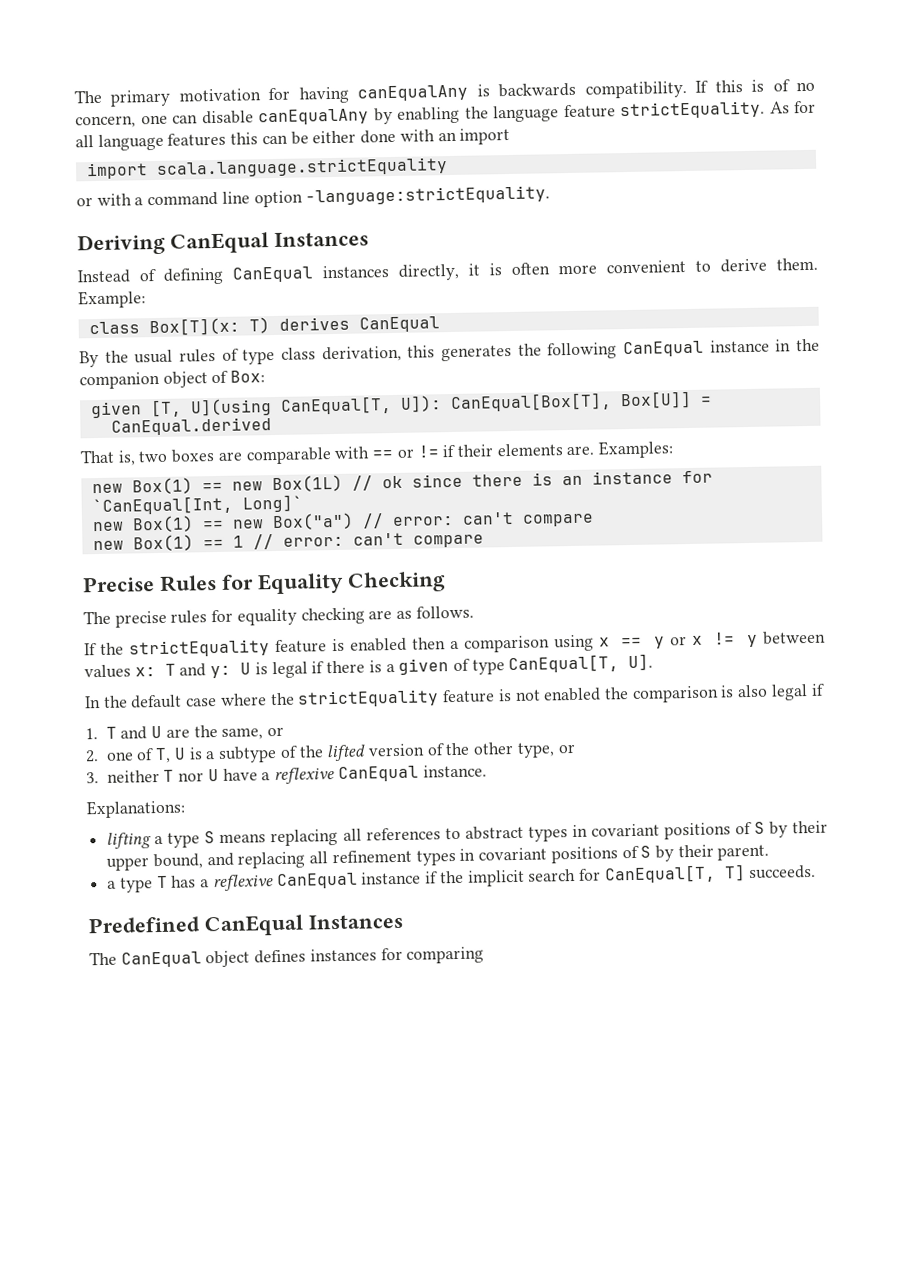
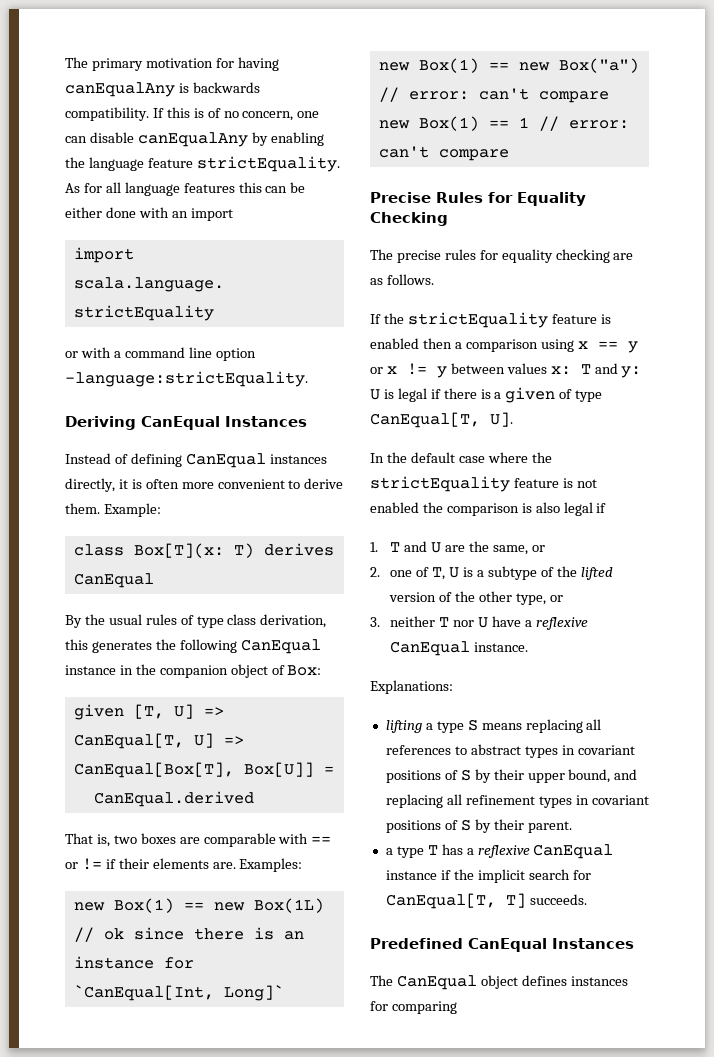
- given [T, U](using CanEqual[T, U]): CanEqual[Box[T], Box[U]] =
+ given [T, U] => CanEqual[T, U] => CanEqual[Box[T], Box[U]] =

